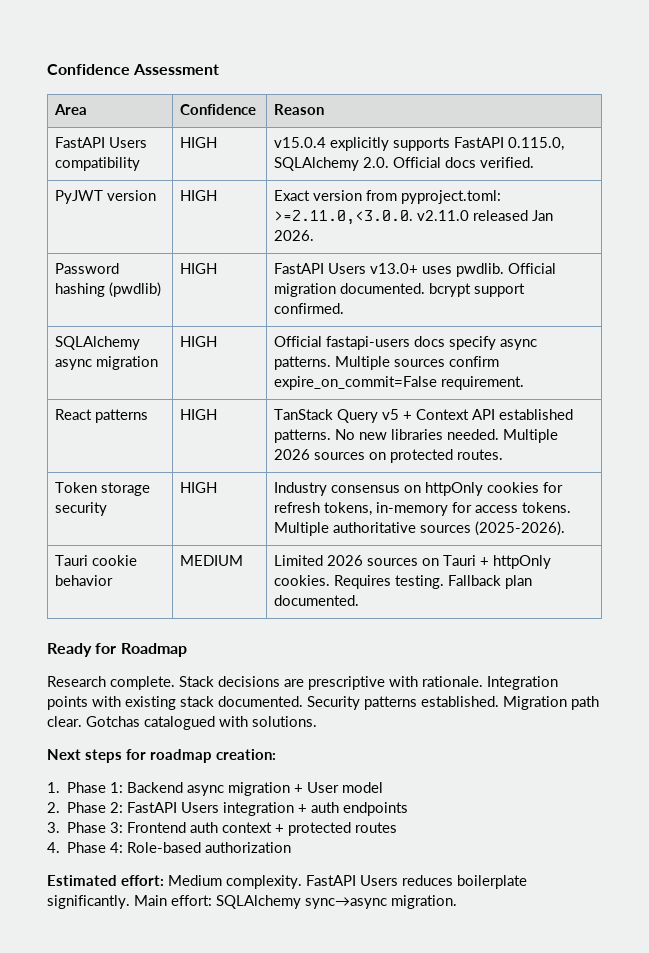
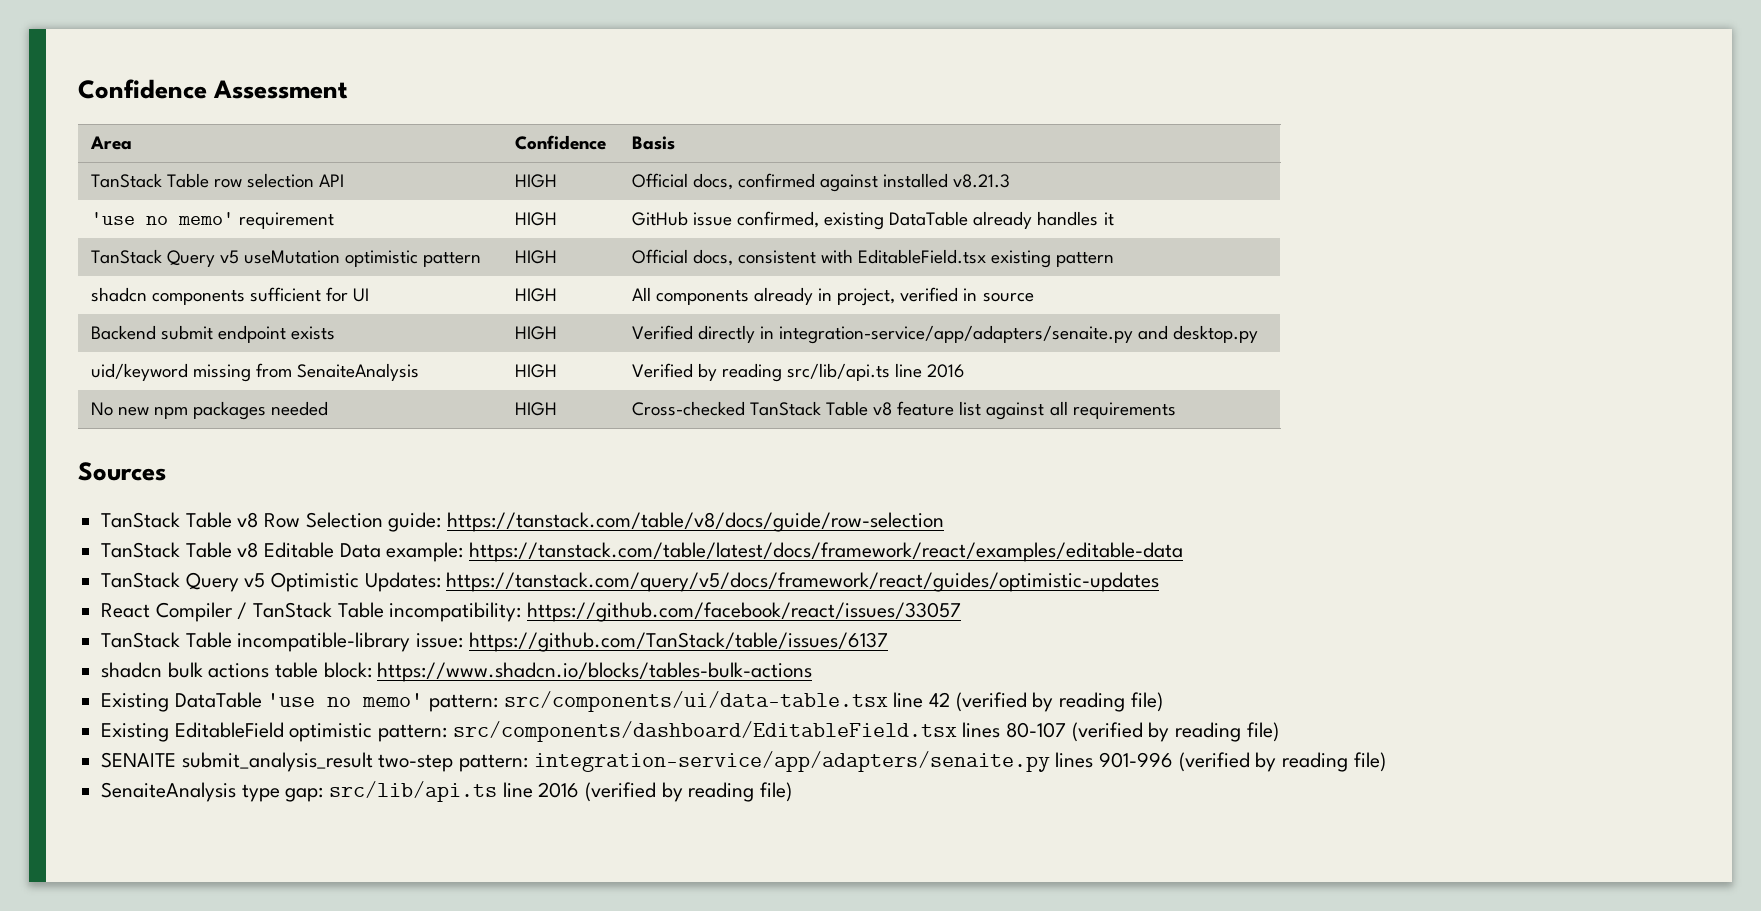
- Area | Confidence | Reason
- FastAPI Users compatibility | HIGH | v15.0.4 explicitly supports FastAPI 0.115.0, SQLAlchemy 2.0. Official docs verified.
- PyJWT version | HIGH | Exact version from pyproject.toml: >=2.11.0,<3.0.0. v2.11.0 released Jan 2026.
- Password hashing (pwdlib) | HIGH | FastAPI Users v13.0+ uses pwdlib. Official migration documented. bcrypt support confirmed.
- SQLAlchemy async migration | HIGH | Official fastapi-users docs specify async patterns. Multiple sources confirm expire_on_commit=False requirement.
- React patterns | HIGH | TanStack Query v5 + Context API established patterns. No new libraries needed. Multiple 2026 sources on protected routes.
- Token storage security | HIGH | Industry consensus on httpOnly cookies for refresh tokens, in-memory for access tokens. Multiple authoritative sources (2025-2026).
- Tauri cookie behavior | MEDIUM | Limited 2026 sources on Tauri + httpOnly cookies. Requires testing. Fallback plan documented.
- Ready for Roadmap
- Research complete. Stack decisions are prescriptive with rationale. Integration points with existing stack documented. Security patterns established. Migration path clear. Gotchas catalogued with solutions.
- Next steps for roadmap creation:
- 1. Phase 1: Backend async migration + User model
- 2. Phase 2: FastAPI Users integration + auth endpoints
- 3. Phase 3: Frontend auth context + protected routes
- 4. Phase 4: Role-based authorization
- Estimated effort: Medium complexity. FastAPI Users reduces boilerplate significantly. Main effort: SQLAlchemy sync→async migration.
+ Area | Confidence | Basis
+ TanStack Table row selection API | HIGH | Official docs, confirmed against installed v8.21.3
+ 'use no memo' requirement | HIGH | GitHub issue confirmed, existing DataTable already handles it
+ TanStack Query v5 useMutation optimistic pattern | HIGH | Official docs, consistent with EditableField.tsx existing pattern
+ shadcn components sufficient for UI | HIGH | All components already in project, verified in source
+ Backend submit endpoint exists | HIGH | Verified directly in integration-service/app/adapters/senaite.py and desktop.py
+ uid/keyword missing from SenaiteAnalysis | HIGH | Verified by reading src/lib/api.ts line 2016
+ No new npm packages needed | HIGH | Cross-checked TanStack Table v8 feature list against all requirements
+ Sources
+ TanStack Table v8 Row Selection guide: https://tanstack.com/table/v8/docs/guide/row-selection
+ TanStack Table v8 Editable Data example: https://tanstack.com/table/latest/docs/framework/react/examples/editable-data
+ TanStack Query v5 Optimistic Updates: https://tanstack.com/query/v5/docs/framework/react/guides/optimistic-updates
+ React Compiler / TanStack Table incompatibility: https://github.com/facebook/react/issues/33057
+ TanStack Table incompatible-library issue: https://github.com/TanStack/table/issues/6137
+ shadcn bulk actions table block: https://www.shadcn.io/blocks/tables-bulk-actions
+ Existing DataTable 'use no memo' pattern: src/components/ui/data-table.tsx line 42 (verified by reading file)
+ Existing EditableField optimistic pattern: src/components/dashboard/EditableField.tsx lines 80-107 (verified by reading file)
+ SENAITE submit_analysis_result two-step pattern: integration-service/app/adapters/senaite.py lines 901-996 (verified by reading file)
+ SenaiteAnalysis type gap: src/lib/api.ts line 2016 (verified by reading file)

